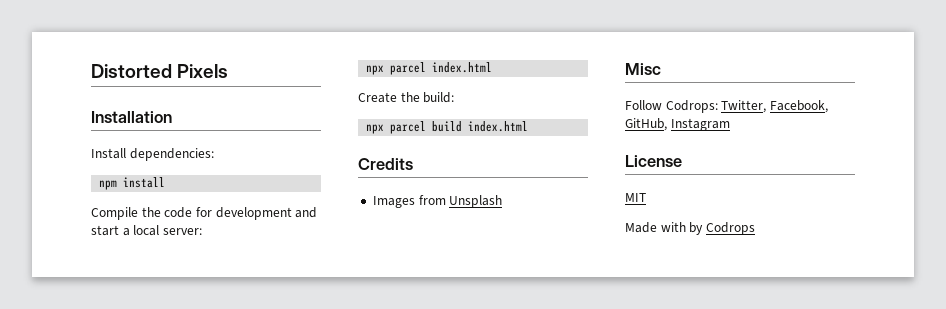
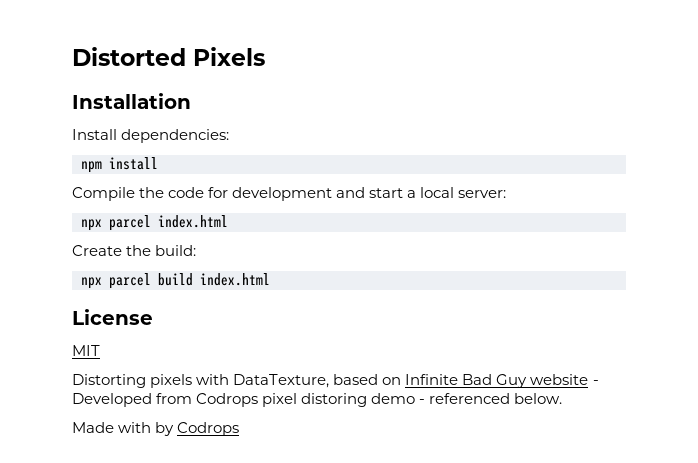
- Credits
- Images from Unsplash
- Misc
- Follow Codrops: Twitter, Facebook, GitHub, Instagram
  License
  MIT
+ Distorting pixels with DataTexture, based on Infinite Bad Guy website - Developed from Codrops pixel distoring demo - referenced below.

